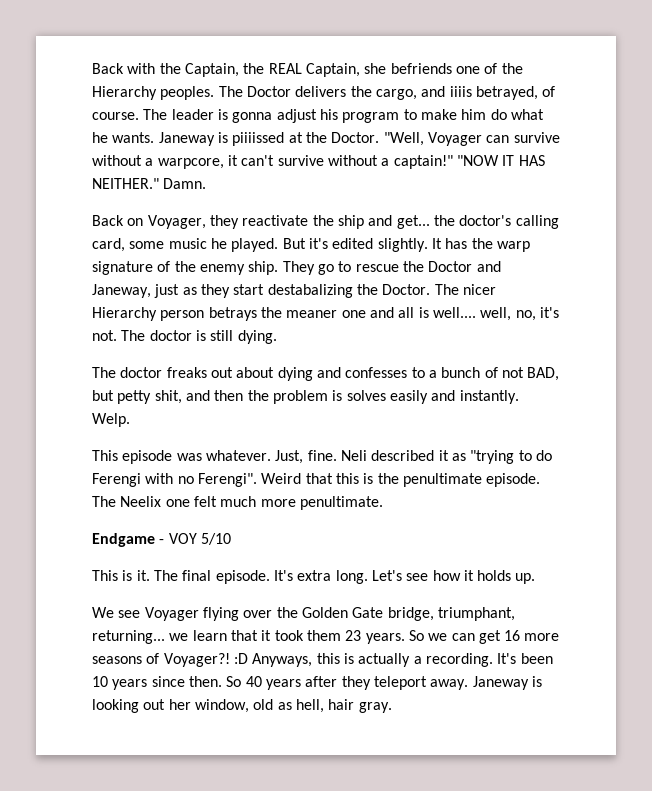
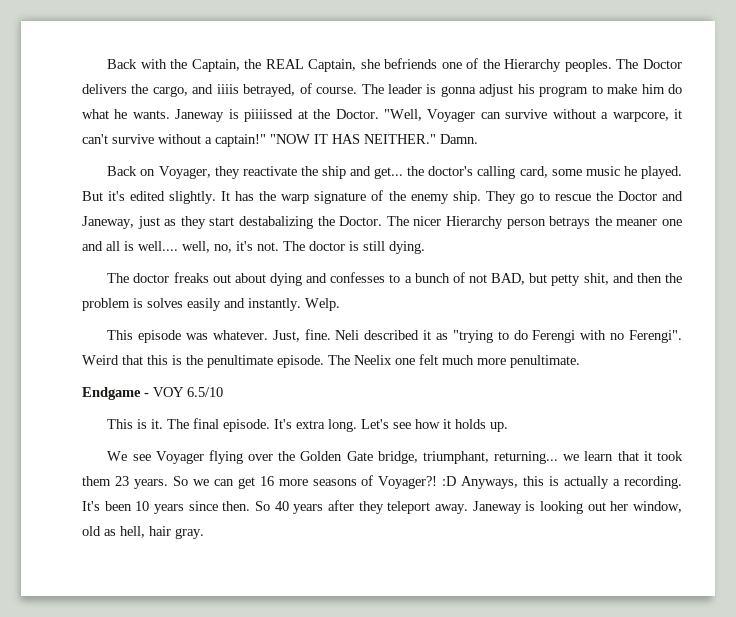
- Endgame - VOY 5/10
+ Endgame - VOY 6.5/10

